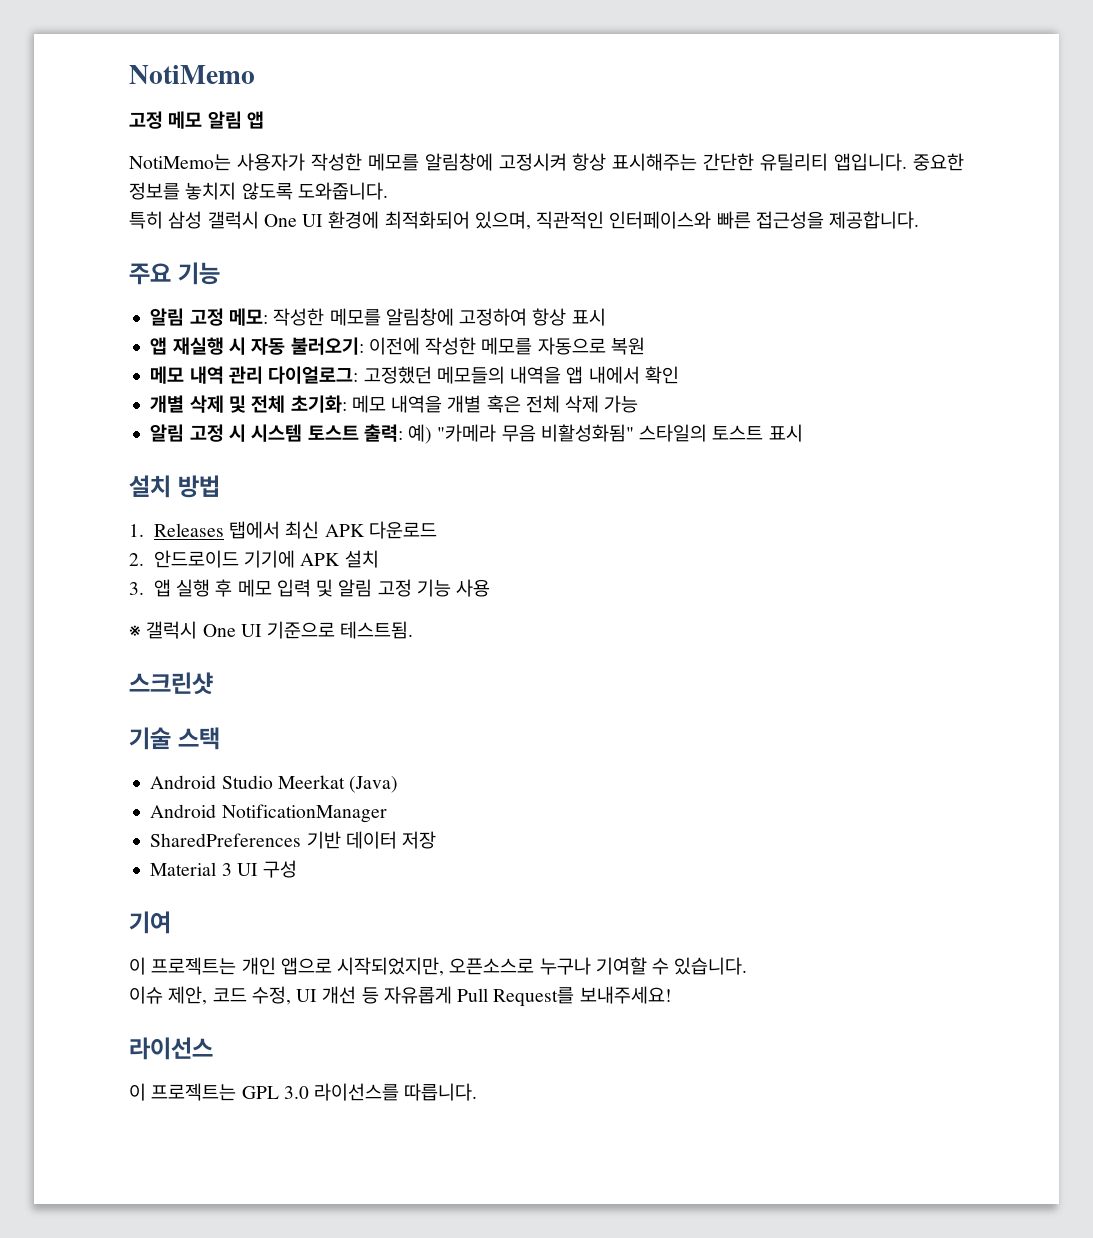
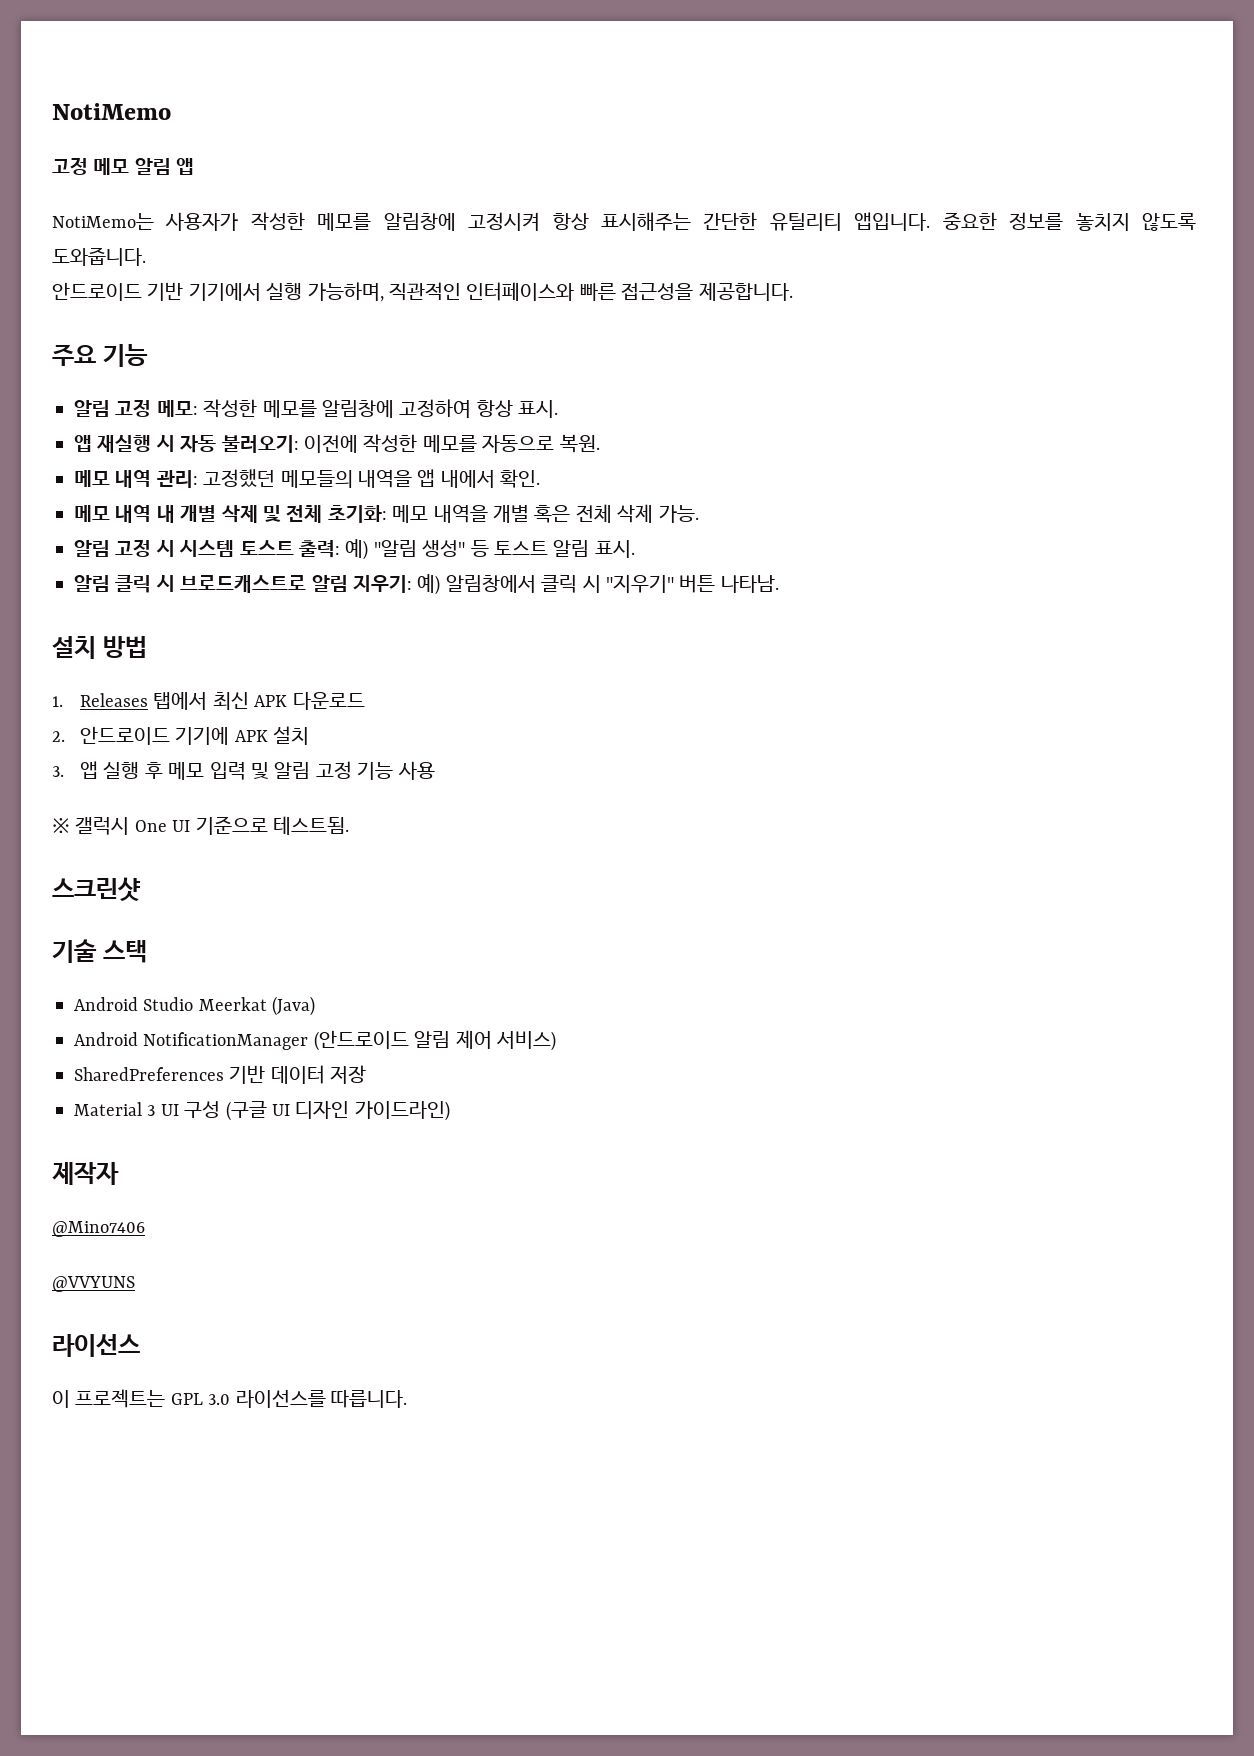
- 특히 삼성 갤럭시 One UI 환경에 최적화되어 있으며, 직관적인 인터페이스와 빠른 접근성을 제공합니다.
+ 안드로이드 기반 기기에서 실행 가능하며, 직관적인 인터페이스와 빠른 접근성을 제공합니다.
- 알림 고정 메모: 작성한 메모를 알림창에 고정하여 항상 표시
+ 알림 고정 메모: 작성한 메모를 알림창에 고정하여 항상 표시.
- 앱 재실행 시 자동 불러오기: 이전에 작성한 메모를 자동으로 복원
- 메모 내역 관리 다이얼로그: 고정했던 메모들의 내역을 앱 내에서 확인
- 개별 삭제 및 전체 초기화: 메모 내역을 개별 혹은 전체 삭제 가능
+ 앱 재실행 시 자동 불러오기: 이전에 작성한 메모를 자동으로 복원.
+ 메모 내역 관리: 고정했던 메모들의 내역을 앱 내에서 확인.
+ 메모 내역 내 개별 삭제 및 전체 초기화: 메모 내역을 개별 혹은 전체 삭제 가능.
- 알림 고정 시 시스템 토스트 출력: 예) "카메라 무음 비활성화됨" 스타일의 토스트 표시
+ 알림 고정 시 시스템 토스트 출력: 예) "알림 생성" 등 토스트 알림 표시.
+ 알림 클릭 시 브로드캐스트로 알림 지우기: 예) 알림창에서 클릭 시 "지우기" 버튼 나타남.
- Android NotificationManager
+ Android NotificationManager (안드로이드 알림 제어 서비스)
- Material 3 UI 구성
- 기여
- 이 프로젝트는 개인 앱으로 시작되었지만, 오픈소스로 누구나 기여할 수 있습니다.
- 이슈 제안, 코드 수정, UI 개선 등 자유롭게 Pull Request를 보내주세요!
+ Material 3 UI 구성 (구글 UI 디자인 가이드라인)
+ 제작자
+ @Mino7406
+ @VVYUNS

